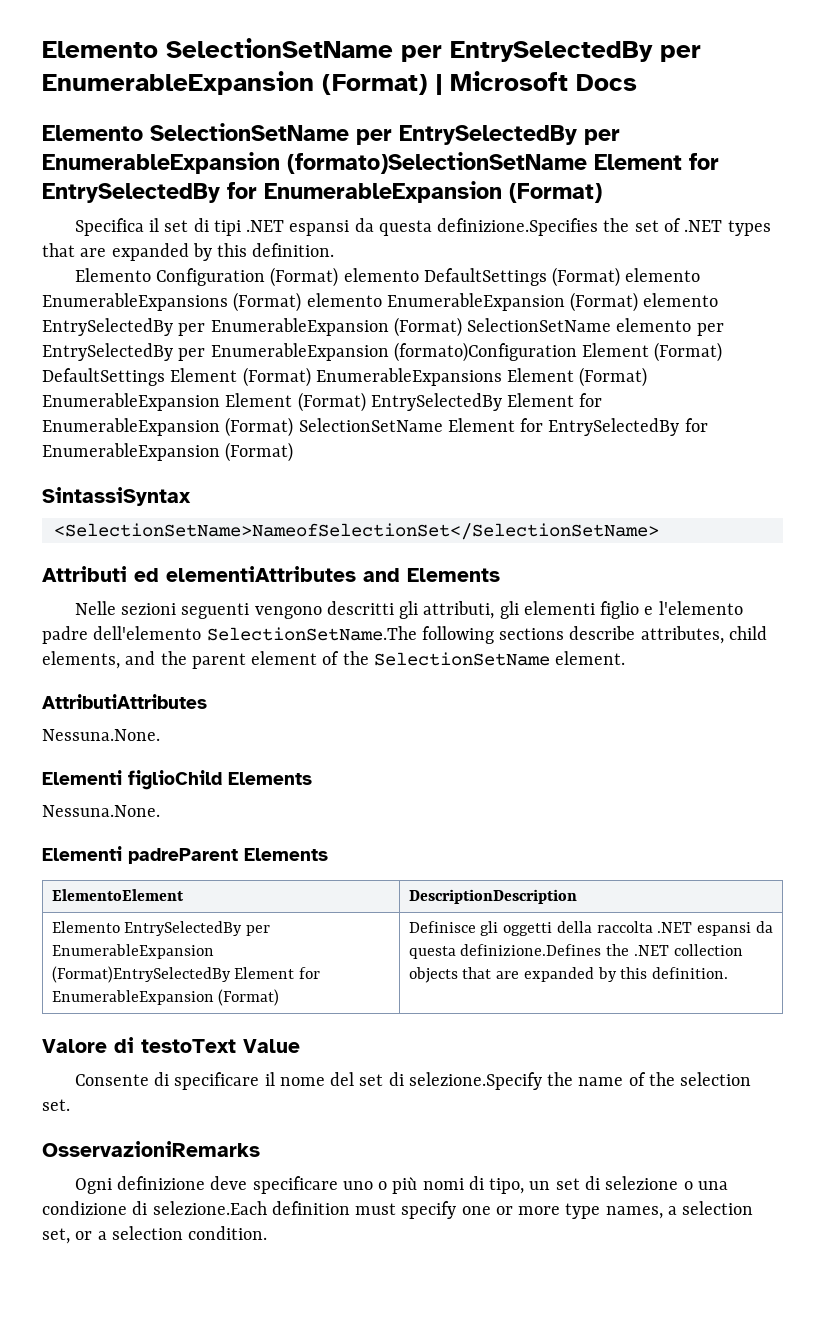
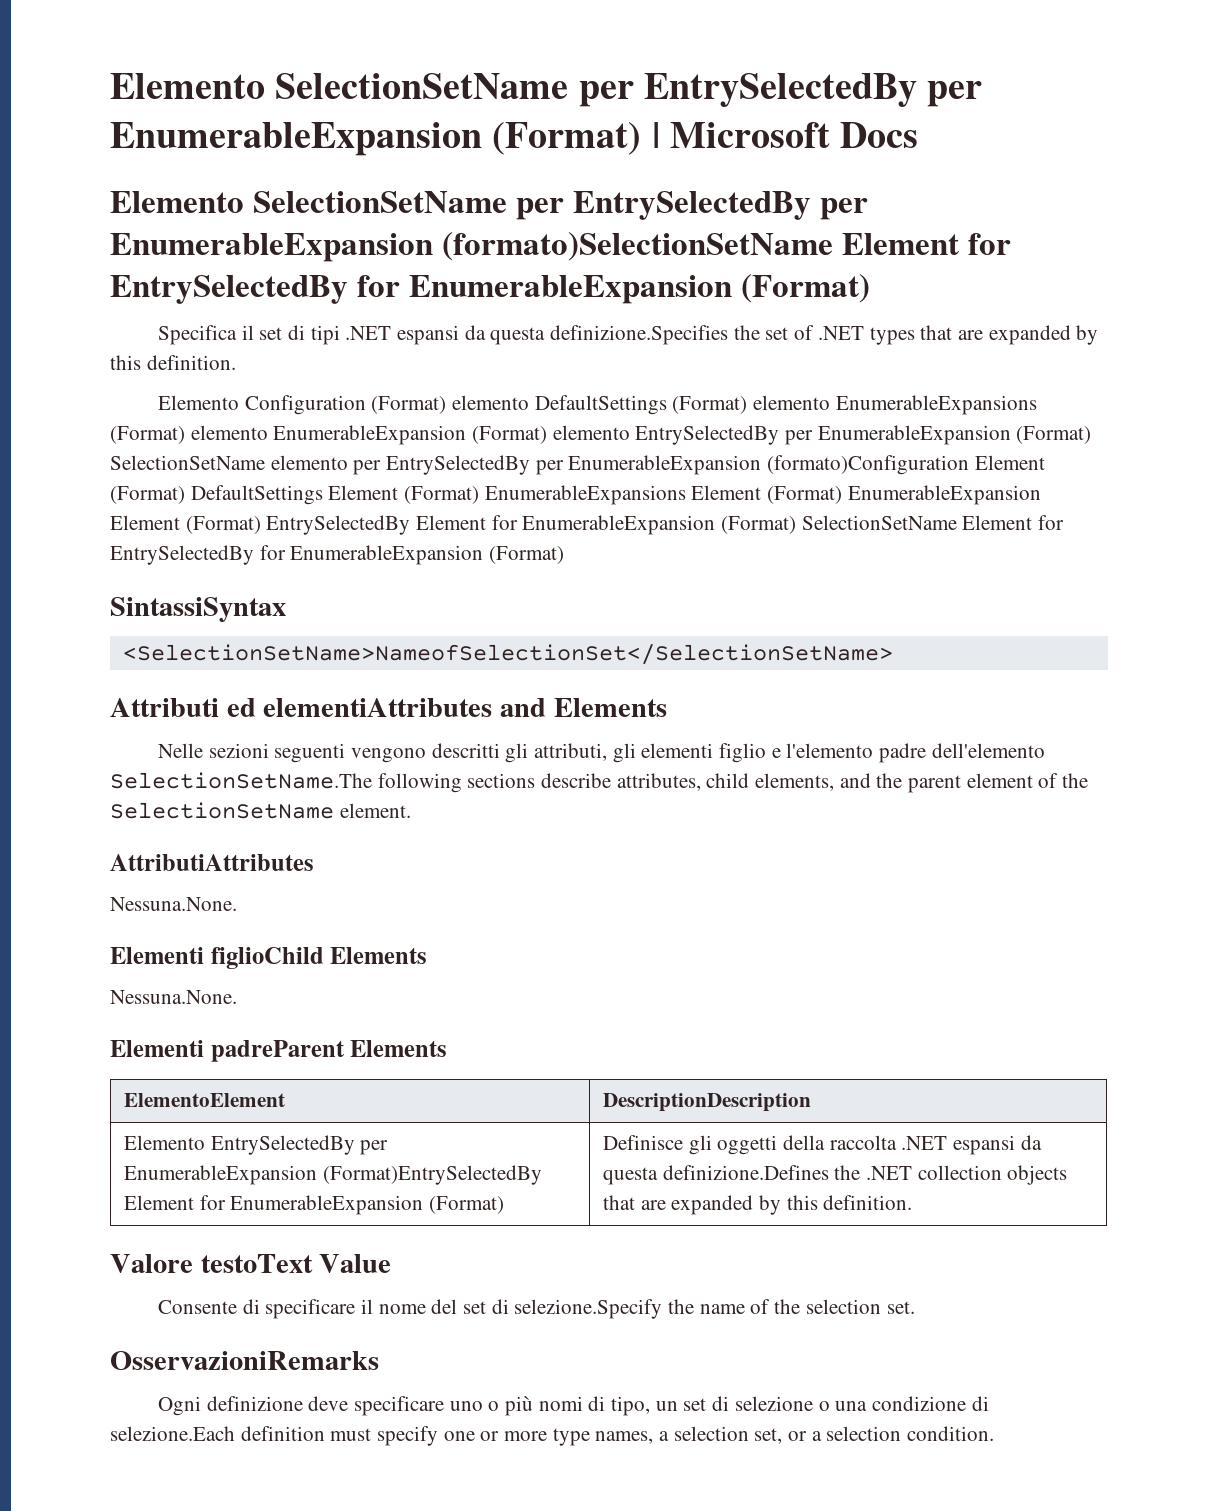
- Valore di testoText Value
+ Valore testoText Value

